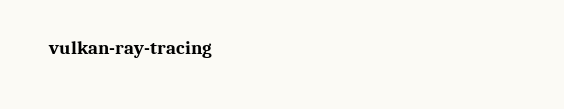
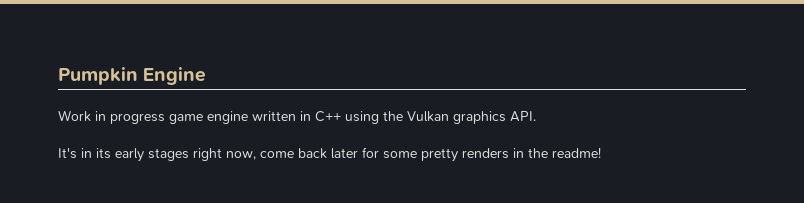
- vulkan-ray-tracing
+ Pumpkin Engine
+ Work in progress game engine written in C++ using the Vulkan graphics API.
+ It's in its early stages right now, come back later for some pretty renders in the readme!

